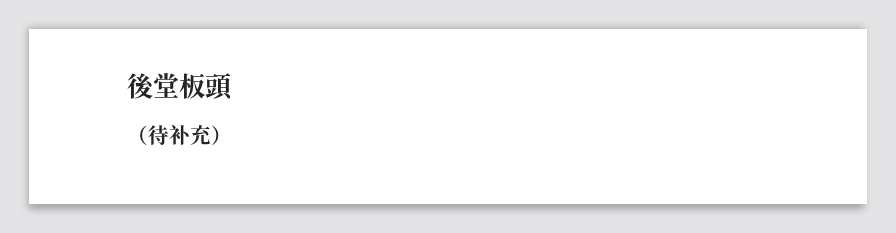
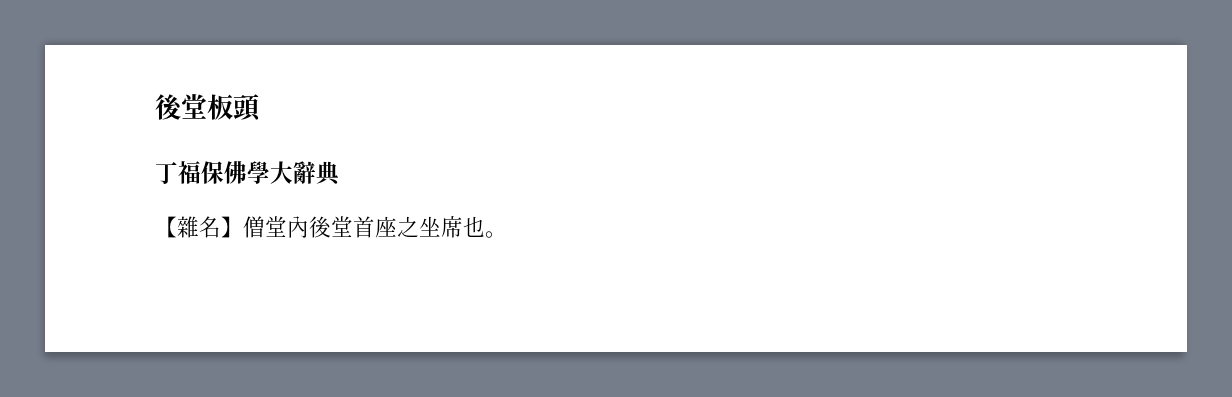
- （待补充）
+ 丁福保佛學大辭典
+ 【雜名】僧堂內後堂首座之坐席也。

